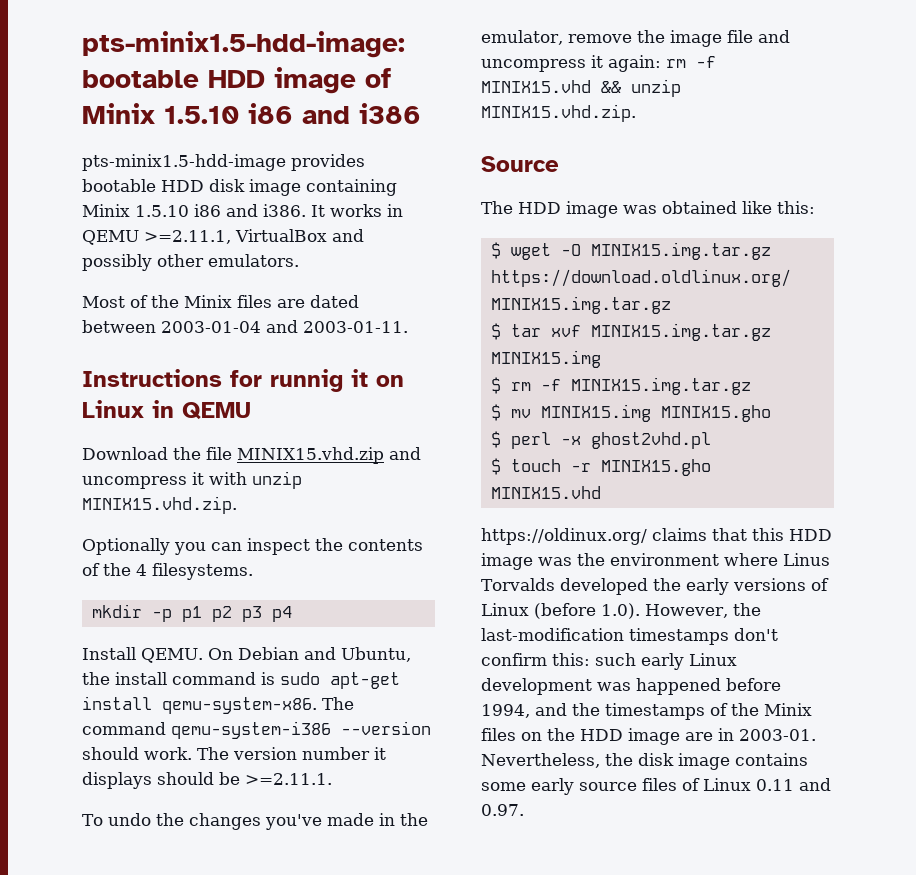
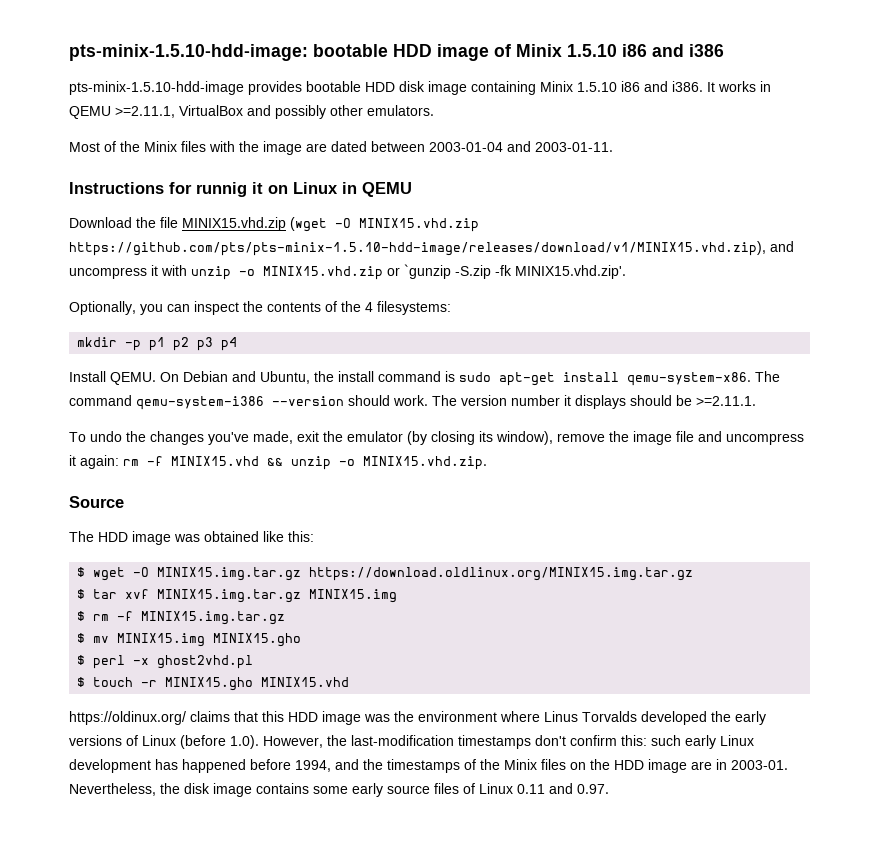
- pts-minix1.5-hdd-image: bootable HDD image of Minix 1.5.10 i86 and i386
+ pts-minix-1.5.10-hdd-image: bootable HDD image of Minix 1.5.10 i86 and i386
- pts-minix1.5-hdd-image provides bootable HDD disk image containing Minix 1.5.10 i86 and i386.
+ pts-minix-1.5.10-hdd-image provides bootable HDD disk image containing Minix 1.5.10 i86 and i386.
- Most of the Minix files are dated between 2003-01-04 and 2003-01-11.
+ Most of the Minix files with the image are dated between 2003-01-04 and 2003-01-11.
- Download the file MINIX15.vhd.zip and uncompress it with unzip MINIX15.vhd.zip.
- Optionally you can inspect the contents of the 4 filesystems.
+ Download the file MINIX15.vhd.zip (wget -O MINIX15.vhd.zip https://github.com/pts/pts-minix-1.5.10-hdd-image/releases/download/v1/MINIX15.vhd.zip), and uncompress it with unzip -o MINIX15.vhd.zip or `gunzip -S.zip -fk MINIX15.vhd.zip'.
+ Optionally, you can inspect the contents of the 4 filesystems:
- To undo the changes you've made in the emulator, remove the image file and uncompress it again: rm -f MINIX15.vhd && unzip MINIX15.vhd.zip.
+ To undo the changes you've made, exit the emulator (by closing its window), remove the image file and uncompress it again: rm -f MINIX15.vhd && unzip -o MINIX15.vhd.zip.
- https://oldinux.org/ claims that this HDD image was the environment where Linus Torvalds developed the early versions of Linux (before 1.0). However, the last-modification timestamps don't confirm this: such early Linux development was happened before 1994, and the timestamps of the Minix files on the HDD image are in 2003-01.
+ https://oldinux.org/ claims that this HDD image was the environment where Linus Torvalds developed the early versions of Linux (before 1.0). However, the last-modification timestamps don't confirm this: such early Linux development has happened before 1994, and the timestamps of the Minix files on the HDD image are in 2003-01.

